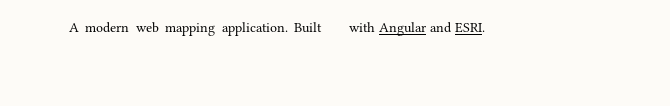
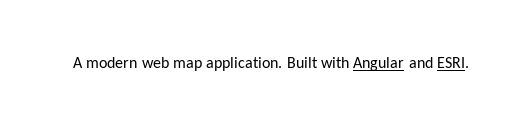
- A modern web mapping application.
+ A modern web map application.

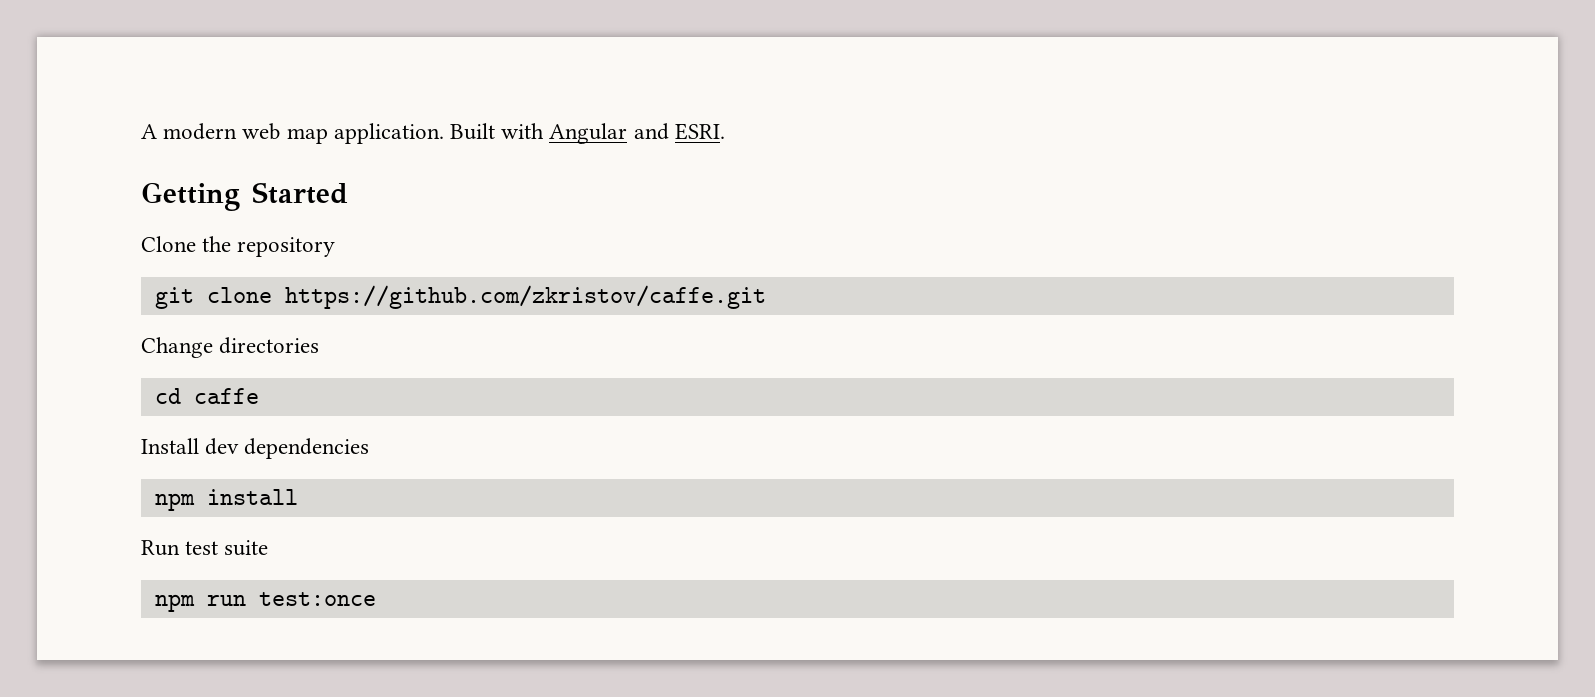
+ Getting Started
+ Clone the repository
+ git clone https://github.com/zkristov/caffe.git
+ Change directories
+ cd caffe
+ Install dev dependencies
+ npm install
+ Run test suite
+ npm run test:once

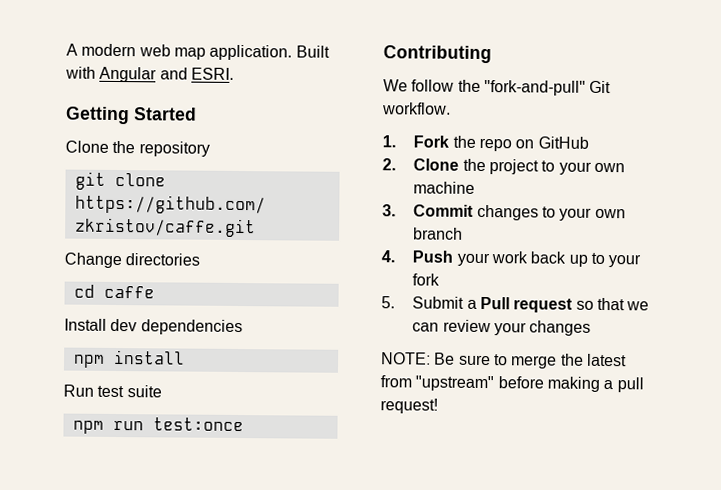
+ Contributing
+ We follow the "fork-and-pull" Git workflow.
+ 1. Fork the repo on GitHub
+ 2. Clone the project to your own machine
+ 3. Commit changes to your own branch
+ 4. Push your work back up to your fork
+ 5. Submit a Pull request so that we can review your changes
+ NOTE: Be sure to merge the latest from "upstream" before making a pull request!

